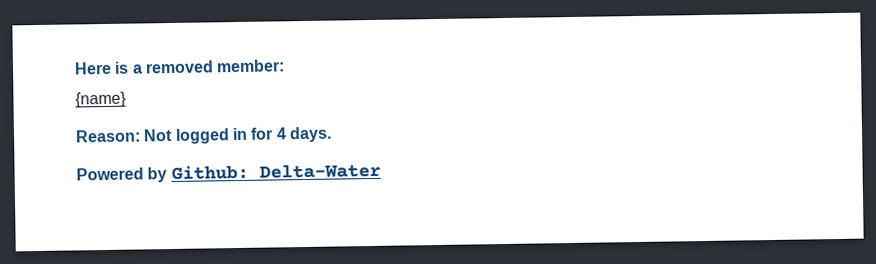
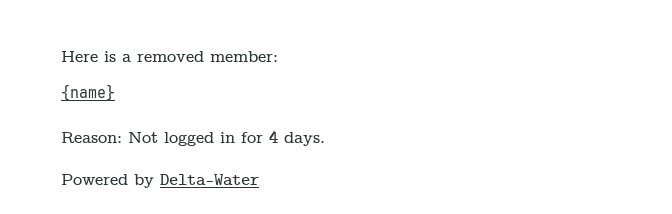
- Powered by Github: Delta-Water
+ Powered by Delta-Water

